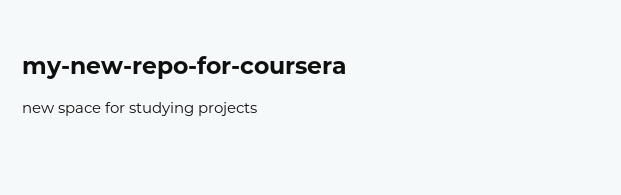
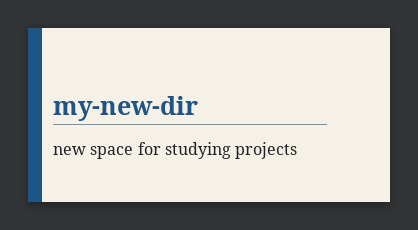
- my-new-repo-for-coursera
+ my-new-dir

